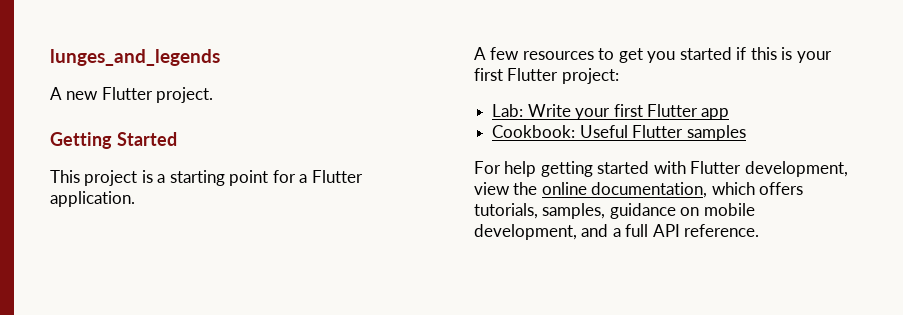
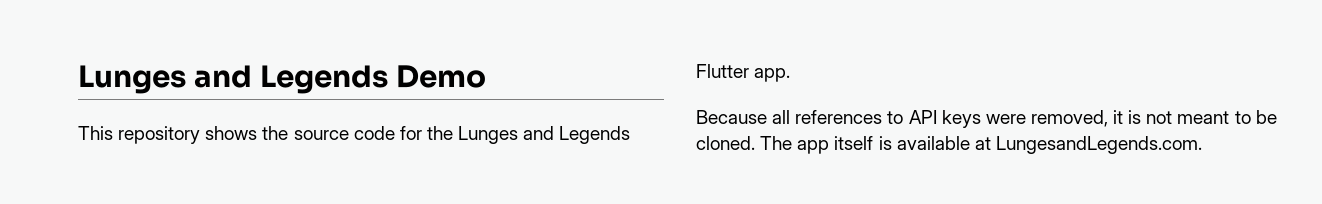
- lunges_and_legends
- A new Flutter project.
- Getting Started
- This project is a starting point for a Flutter application.
- A few resources to get you started if this is your first Flutter project:
- Lab: Write your first Flutter app
- Cookbook: Useful Flutter samples
- For help getting started with Flutter development, view the online documentation, which offers tutorials, samples, guidance on mobile development, and a full API reference.
+ Lunges and Legends Demo
+ This repository shows the source code for the Lunges and Legends Flutter app.
+ Because all references to API keys were removed, it is not meant to be cloned. The app itself is available at LungesandLegends.com.

